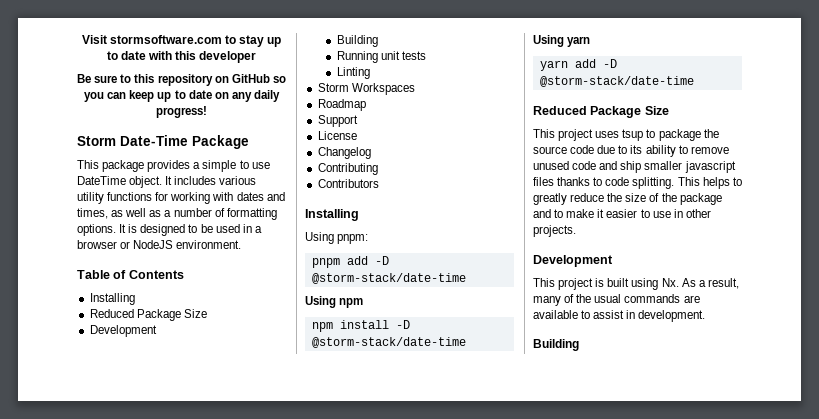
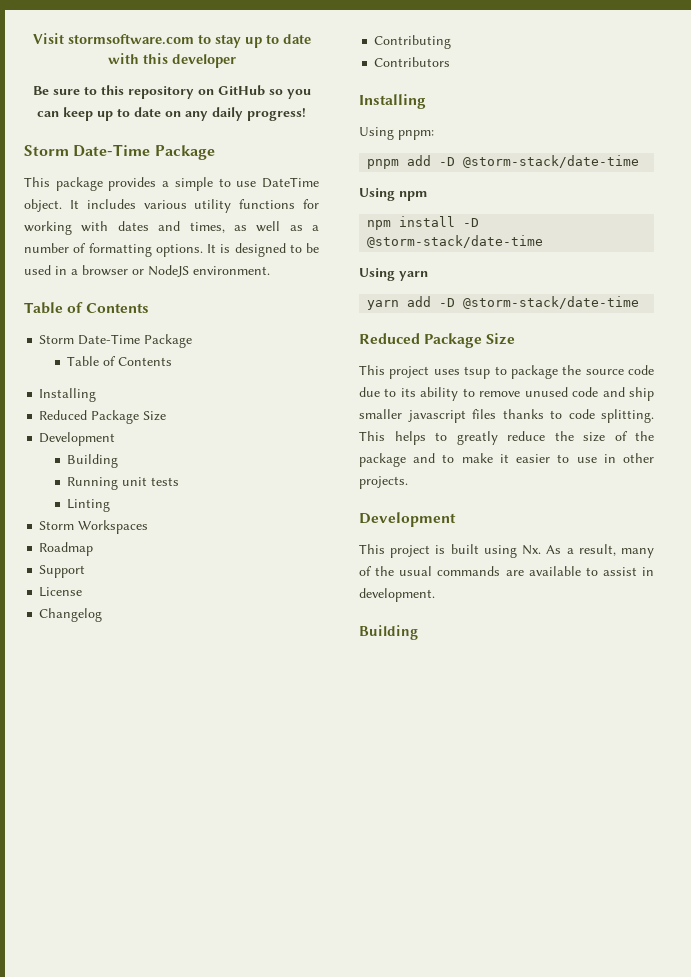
  It is designed to be used in a browser or NodeJS environment.
+ Table of Contents
+ Storm Date-Time Package

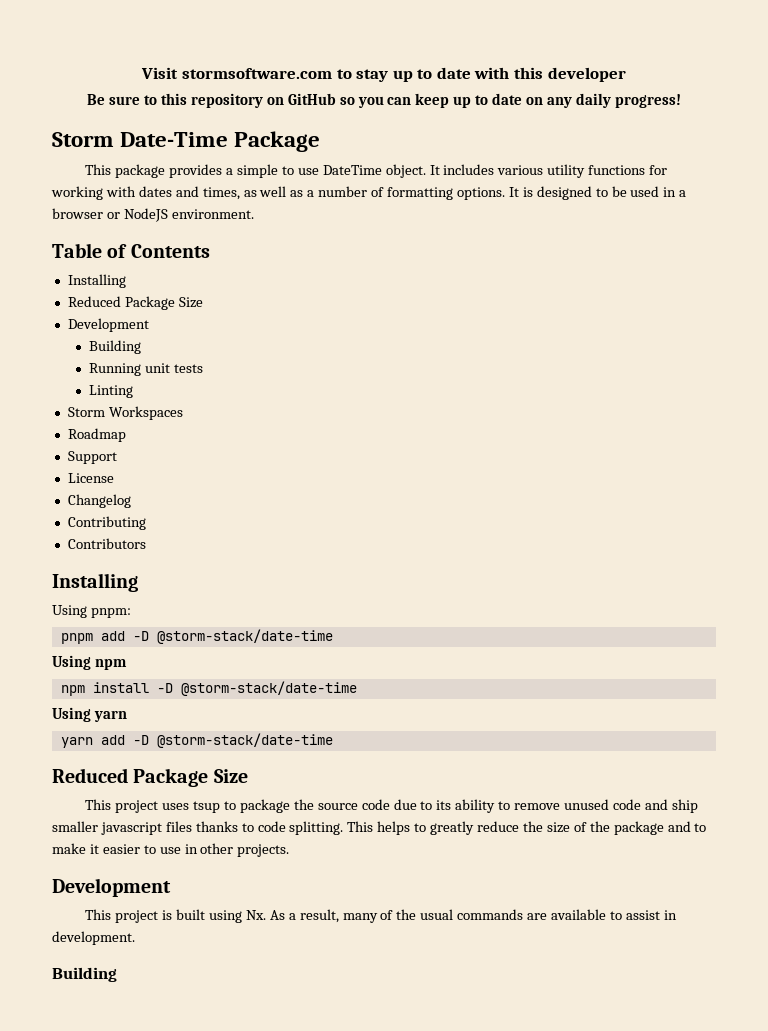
  It is designed to be used in a browser or NodeJS environment.
- Table of Contents
- Storm Date-Time Package

